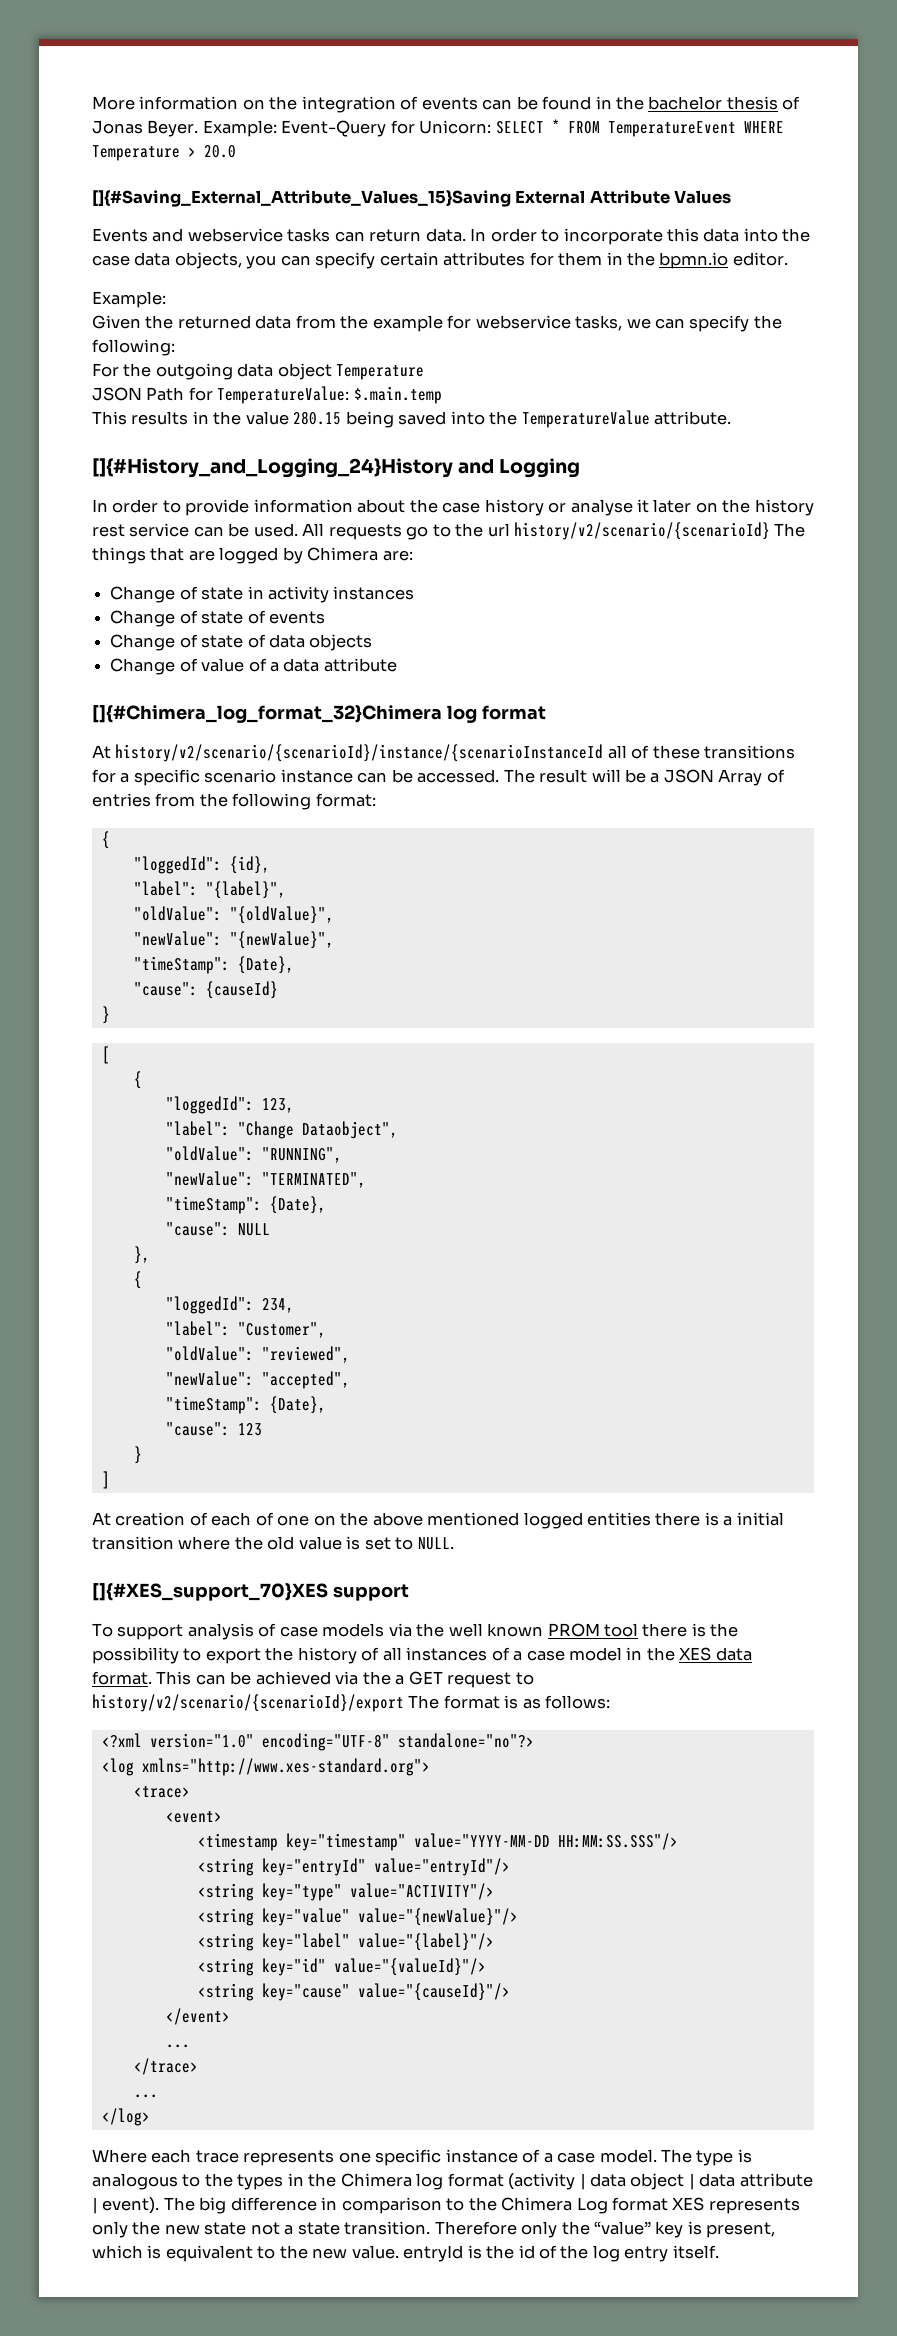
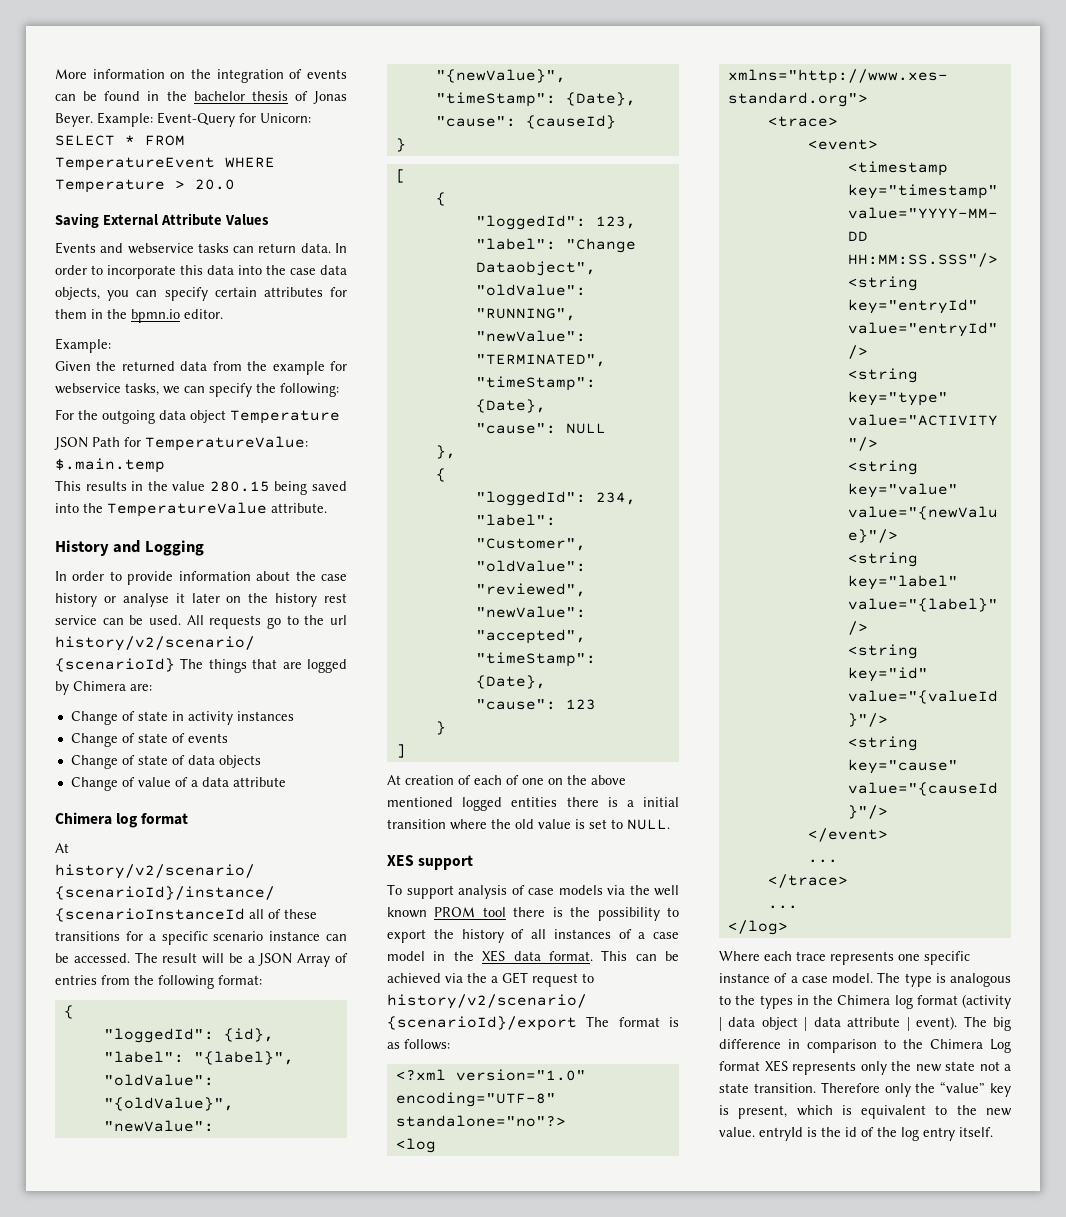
- []{#Saving_External_Attribute_Values_15}Saving External Attribute Values
+ Saving External Attribute Values
- []{#History_and_Logging_24}History and Logging
+ History and Logging
  Change of value of a data attribute
- []{#Chimera_log_format_32}Chimera log format
+ Chimera log format
- []{#XES_support_70}XES support
+ XES support

